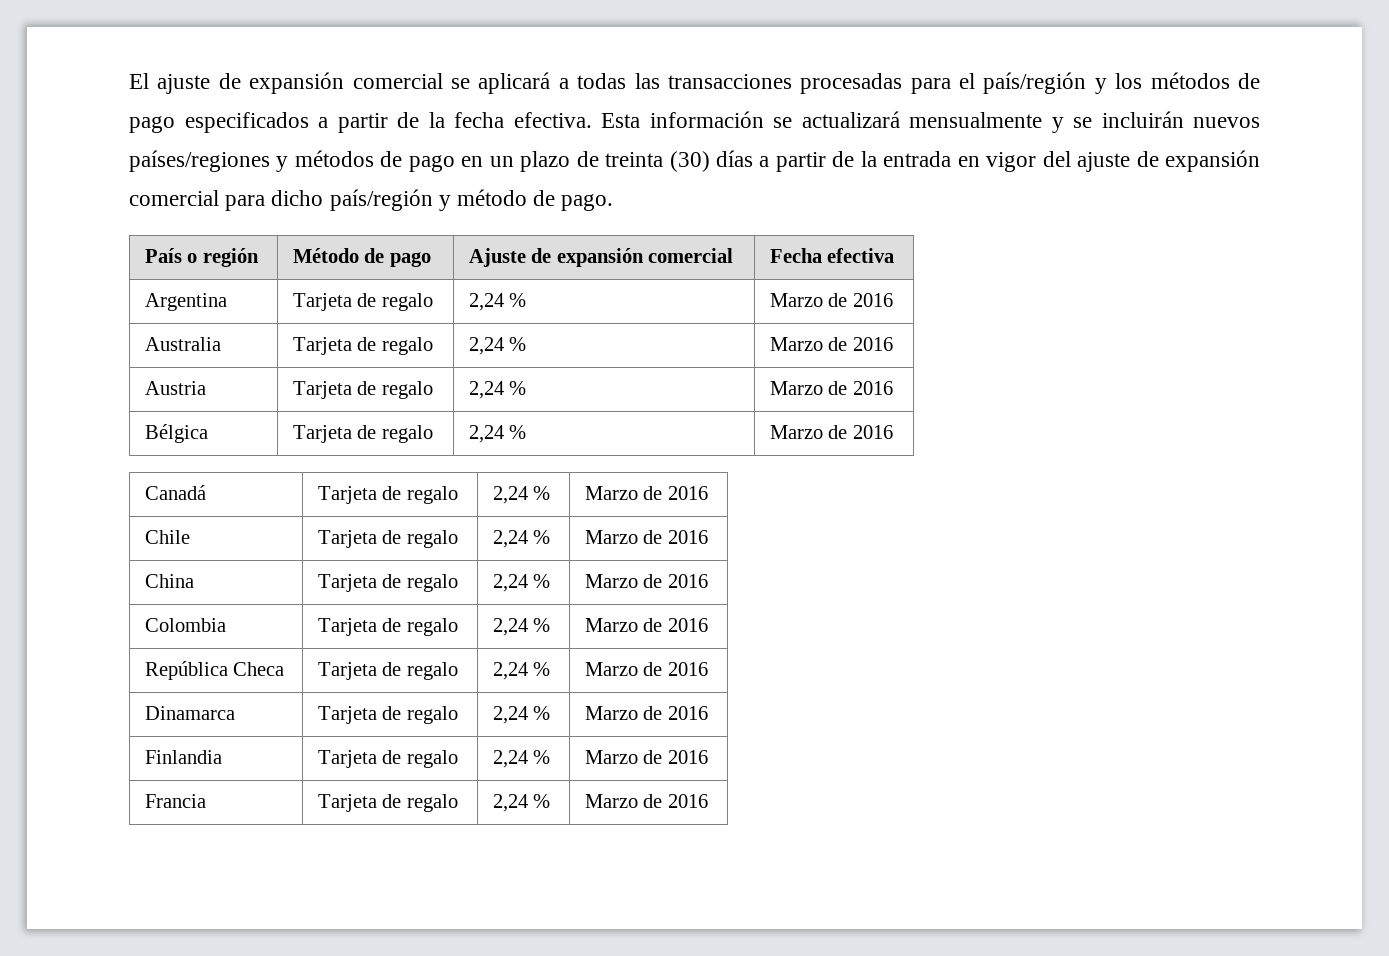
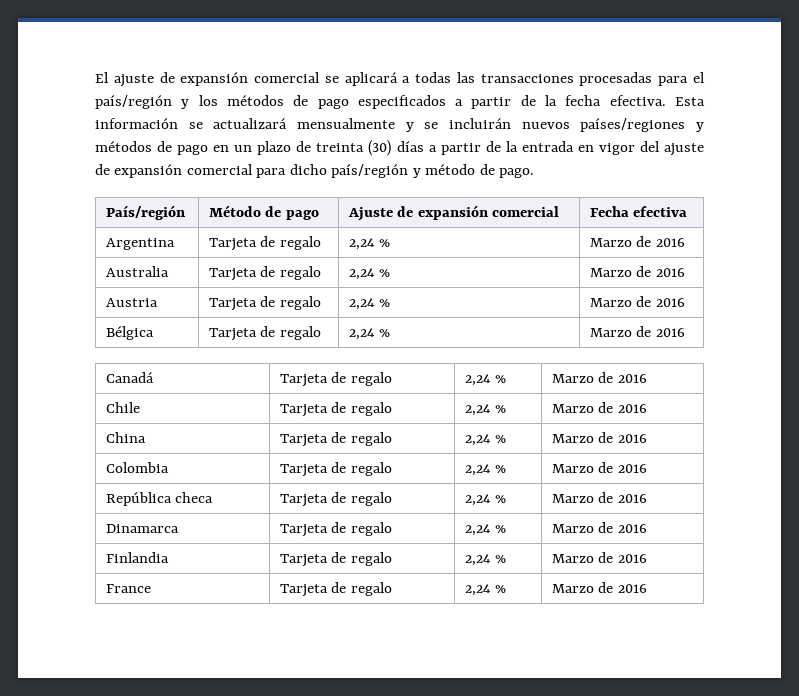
- País o región | Método de pago | Ajuste de expansión comercial | Fecha efectiva
+ País/región | Método de pago | Ajuste de expansión comercial | Fecha efectiva
- República Checa | Tarjeta de regalo | 2,24 % | Marzo de 2016
+ República checa | Tarjeta de regalo | 2,24 % | Marzo de 2016
- Francia | Tarjeta de regalo | 2,24 % | Marzo de 2016
+ France | Tarjeta de regalo | 2,24 % | Marzo de 2016

